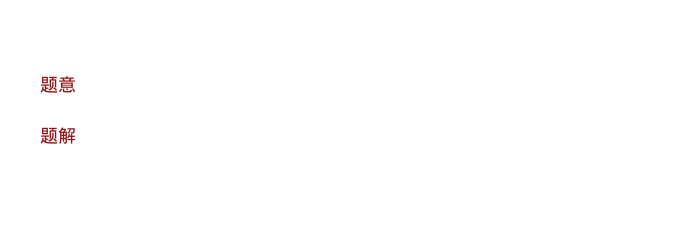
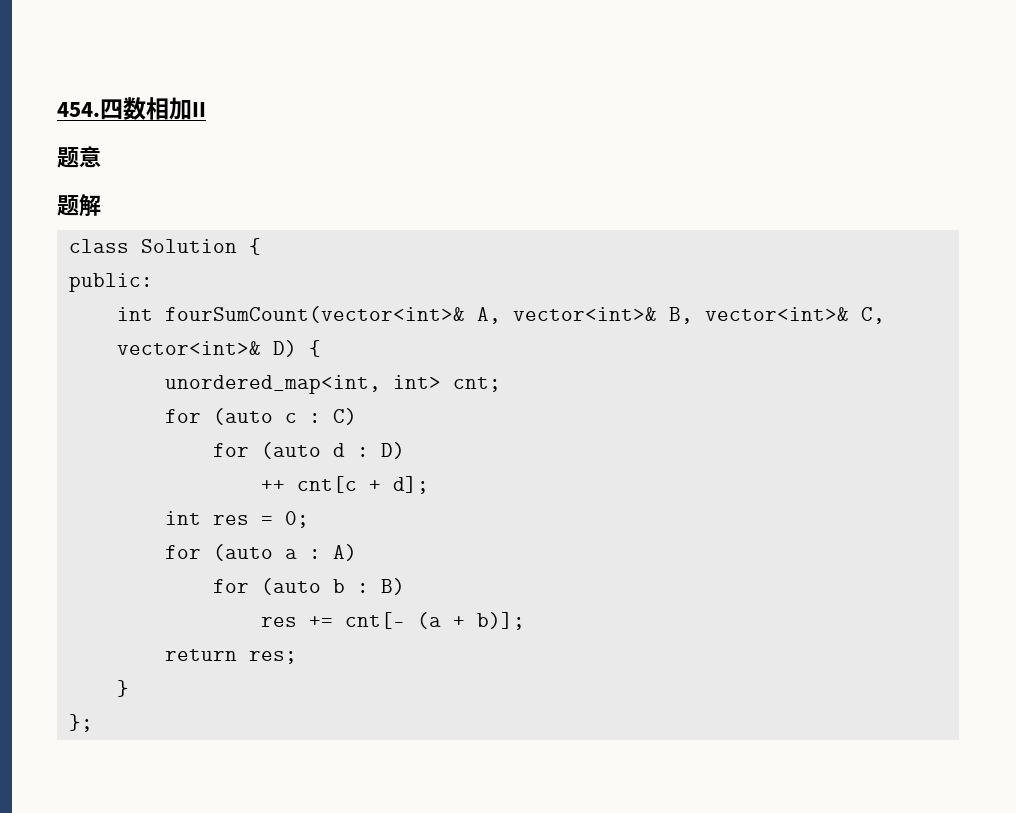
+ 454.四数相加II
  题意
  题解
+ class Solution {
+ public:
+ int fourSumCount(vector<int>& A, vector<int>& B, vector<int>& C, vector<int>& D) {
+ unordered_map<int, int> cnt;
+ for (auto c : C)
+ for (auto d : D)
+ ++ cnt[c + d];
+ int res = 0;
+ for (auto a : A)
+ for (auto b : B)
+ res += cnt[- (a + b)];
+ return res;
+ }
+ };

